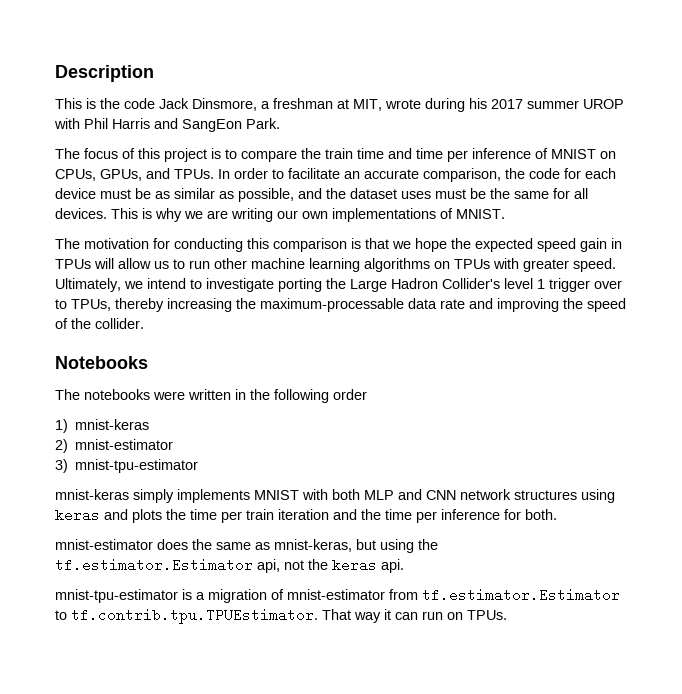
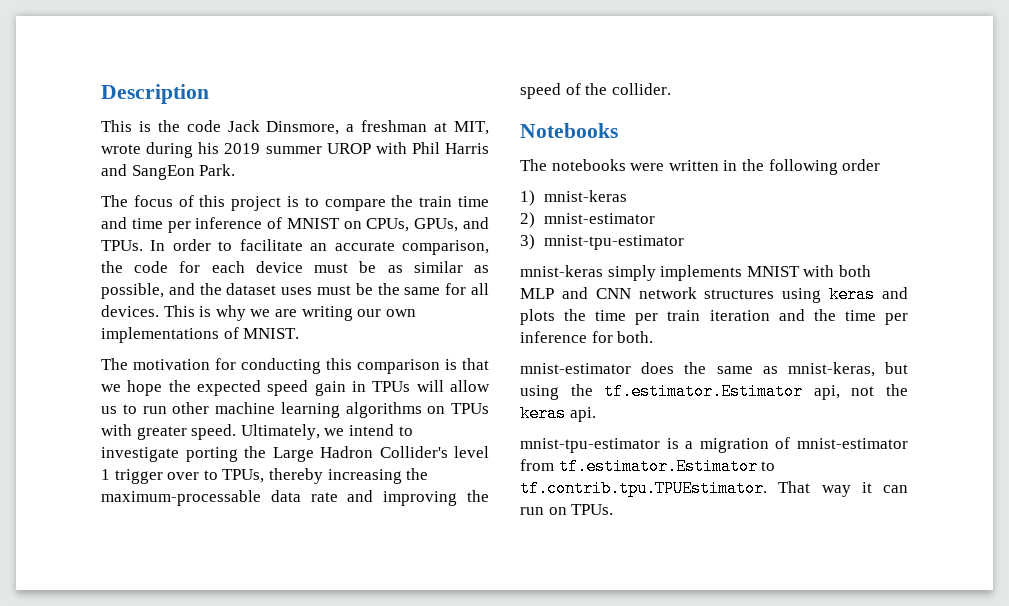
- This is the code Jack Dinsmore, a freshman at MIT, wrote during his 2017 summer UROP with Phil Harris and SangEon Park.
+ This is the code Jack Dinsmore, a freshman at MIT, wrote during his 2019 summer UROP with Phil Harris and SangEon Park.

